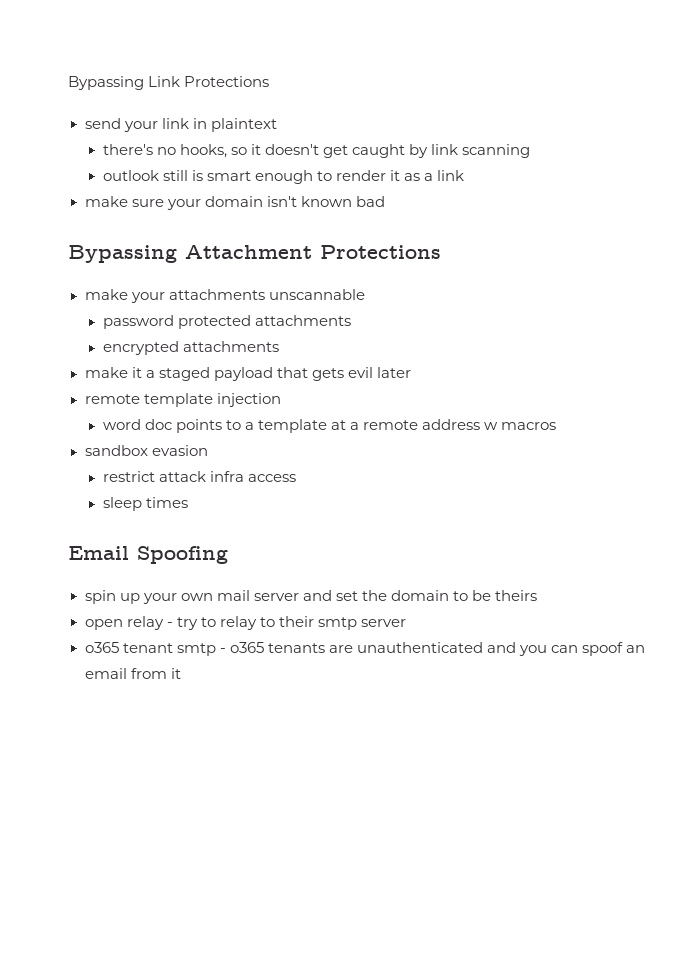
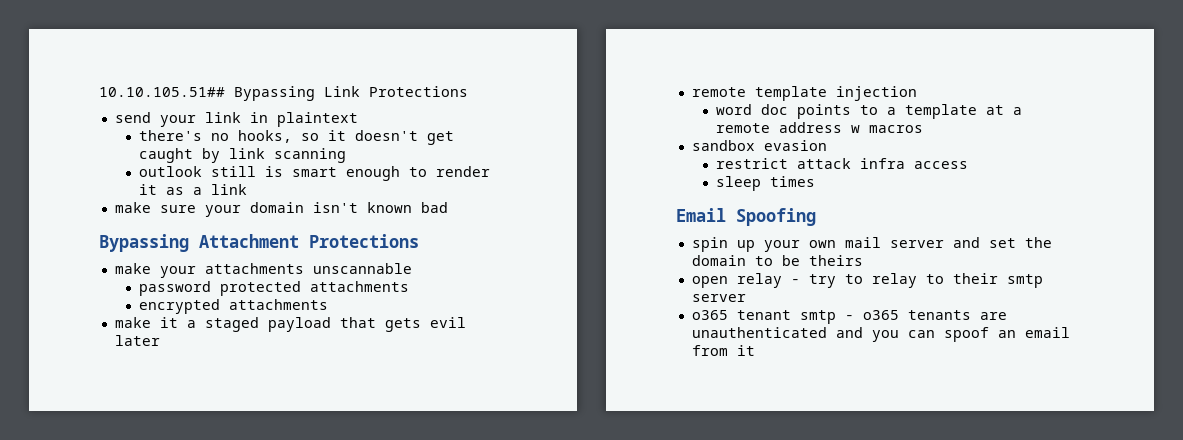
- Bypassing Link Protections
+ 10.10.105.51## Bypassing Link Protections

